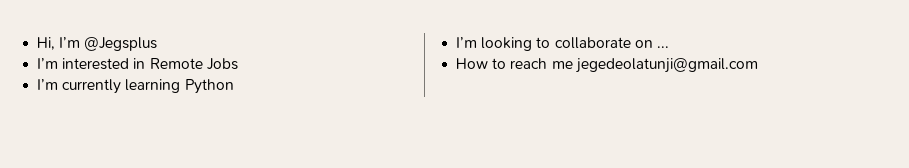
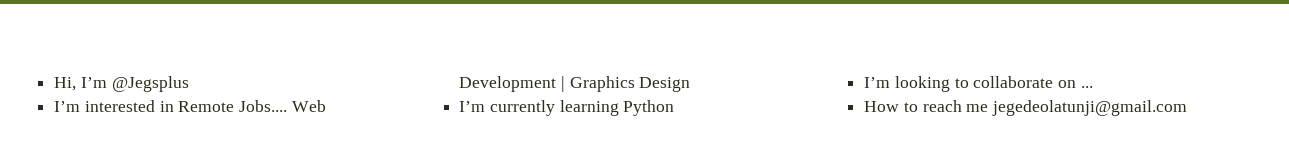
- I’m interested in Remote Jobs
+ I’m interested in Remote Jobs.... Web Development | Graphics Design

